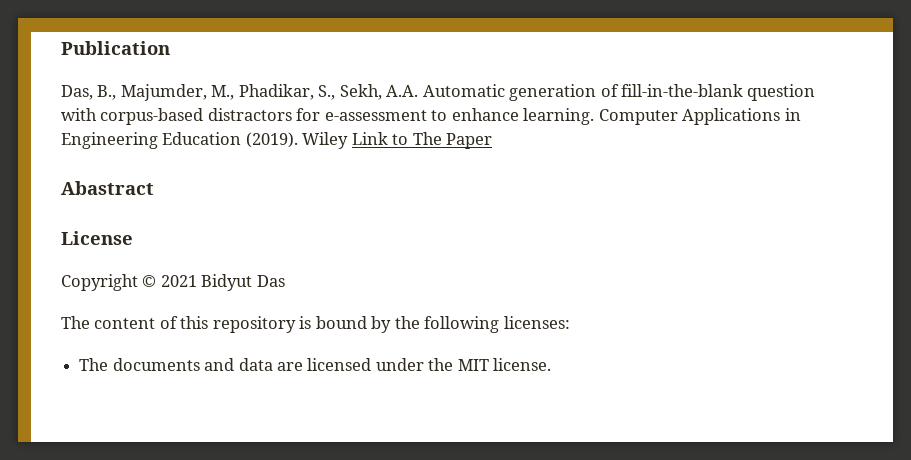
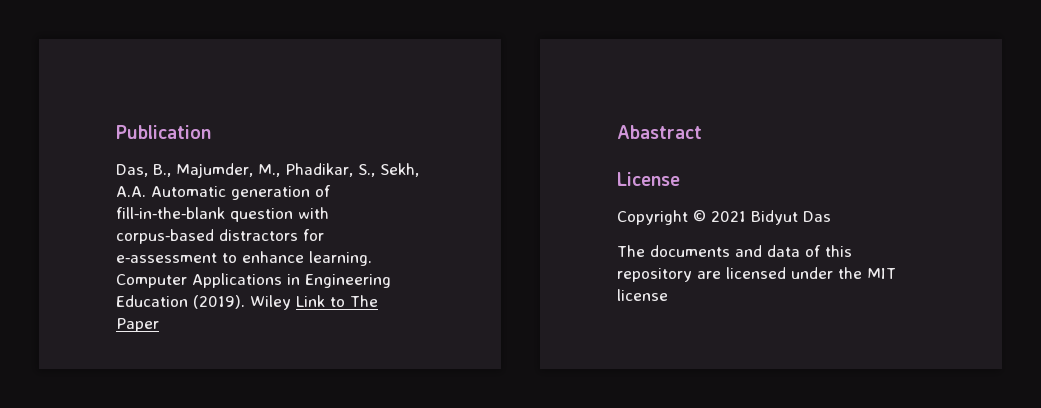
- The content of this repository is bound by the following licenses:
- The documents and data are licensed under the MIT license.
+ The documents and data of this repository are licensed under the MIT license

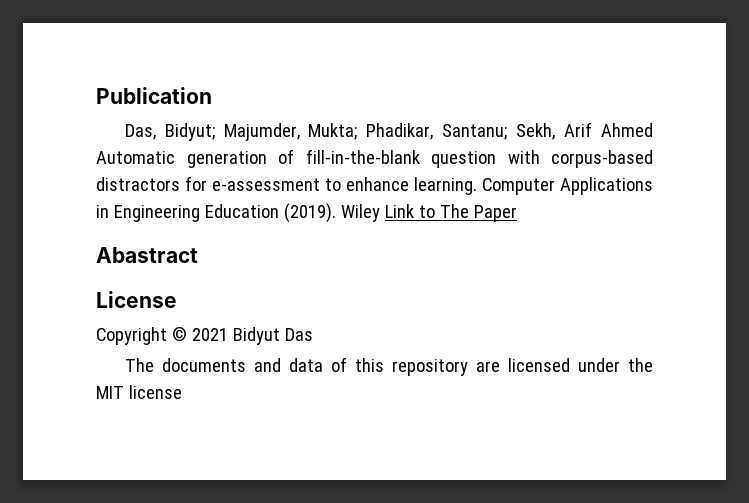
- Das, B., Majumder, M., Phadikar, S., Sekh, A.A. Automatic generation of fill‐in‐the‐blank question with corpus‐based distractors for e‐assessment to enhance learning.
+ Das, Bidyut; Majumder, Mukta; Phadikar, Santanu; Sekh, Arif Ahmed Automatic generation of fill‐in‐the‐blank question with corpus‐based distractors for e‐assessment to enhance learning.

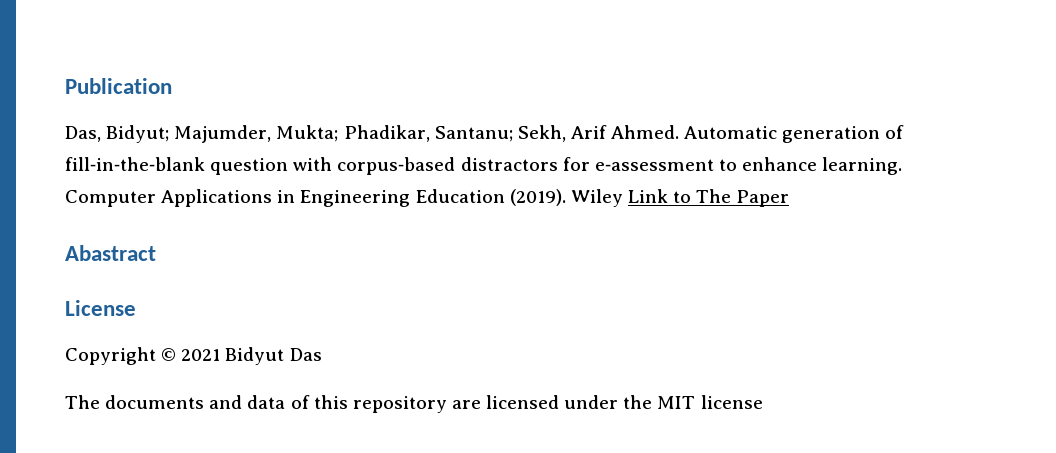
- Das, Bidyut; Majumder, Mukta; Phadikar, Santanu; Sekh, Arif Ahmed Automatic generation of fill‐in‐the‐blank question with corpus‐based distractors for e‐assessment to enhance learning.
+ Das, Bidyut; Majumder, Mukta; Phadikar, Santanu; Sekh, Arif Ahmed. Automatic generation of fill‐in‐the‐blank question with corpus‐based distractors for e‐assessment to enhance learning.

